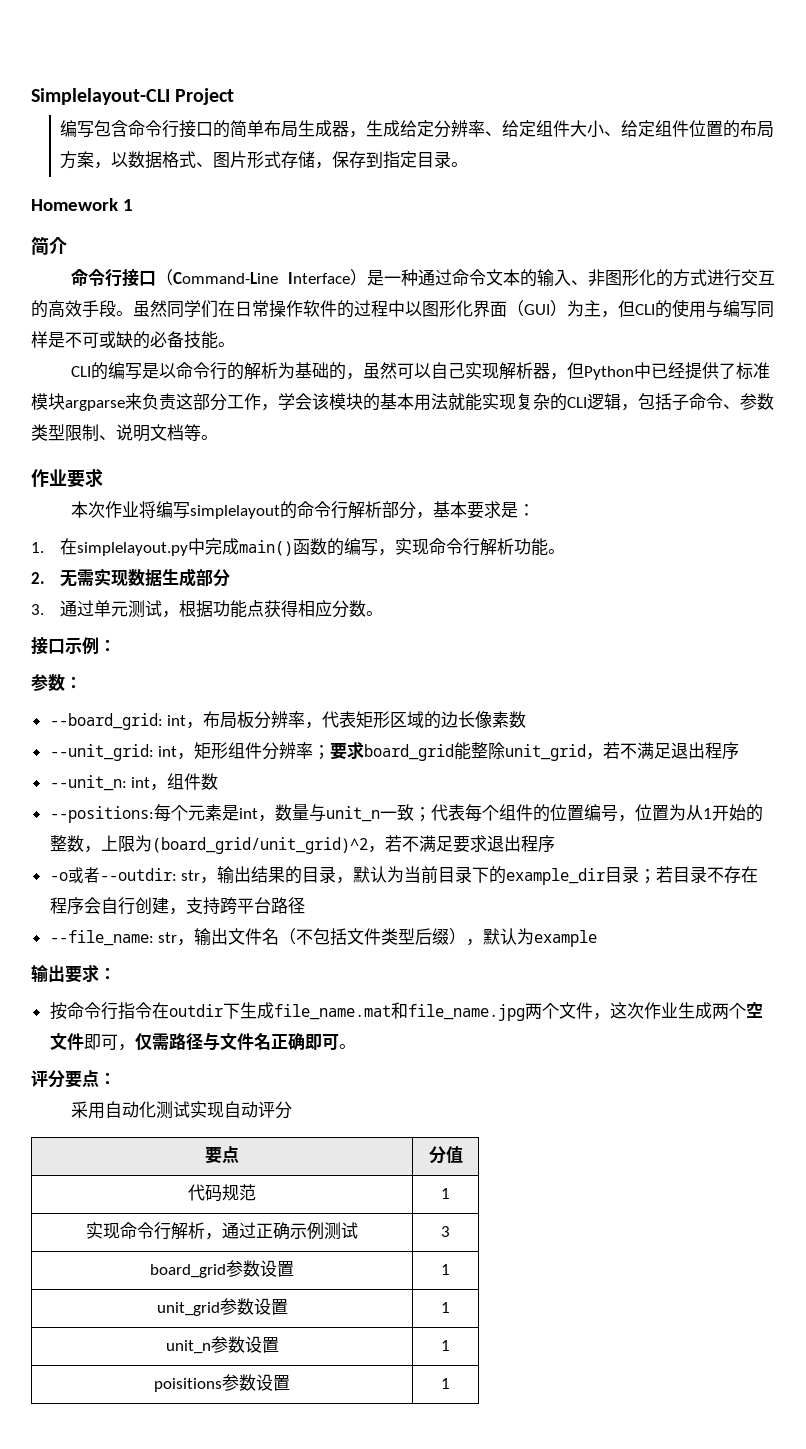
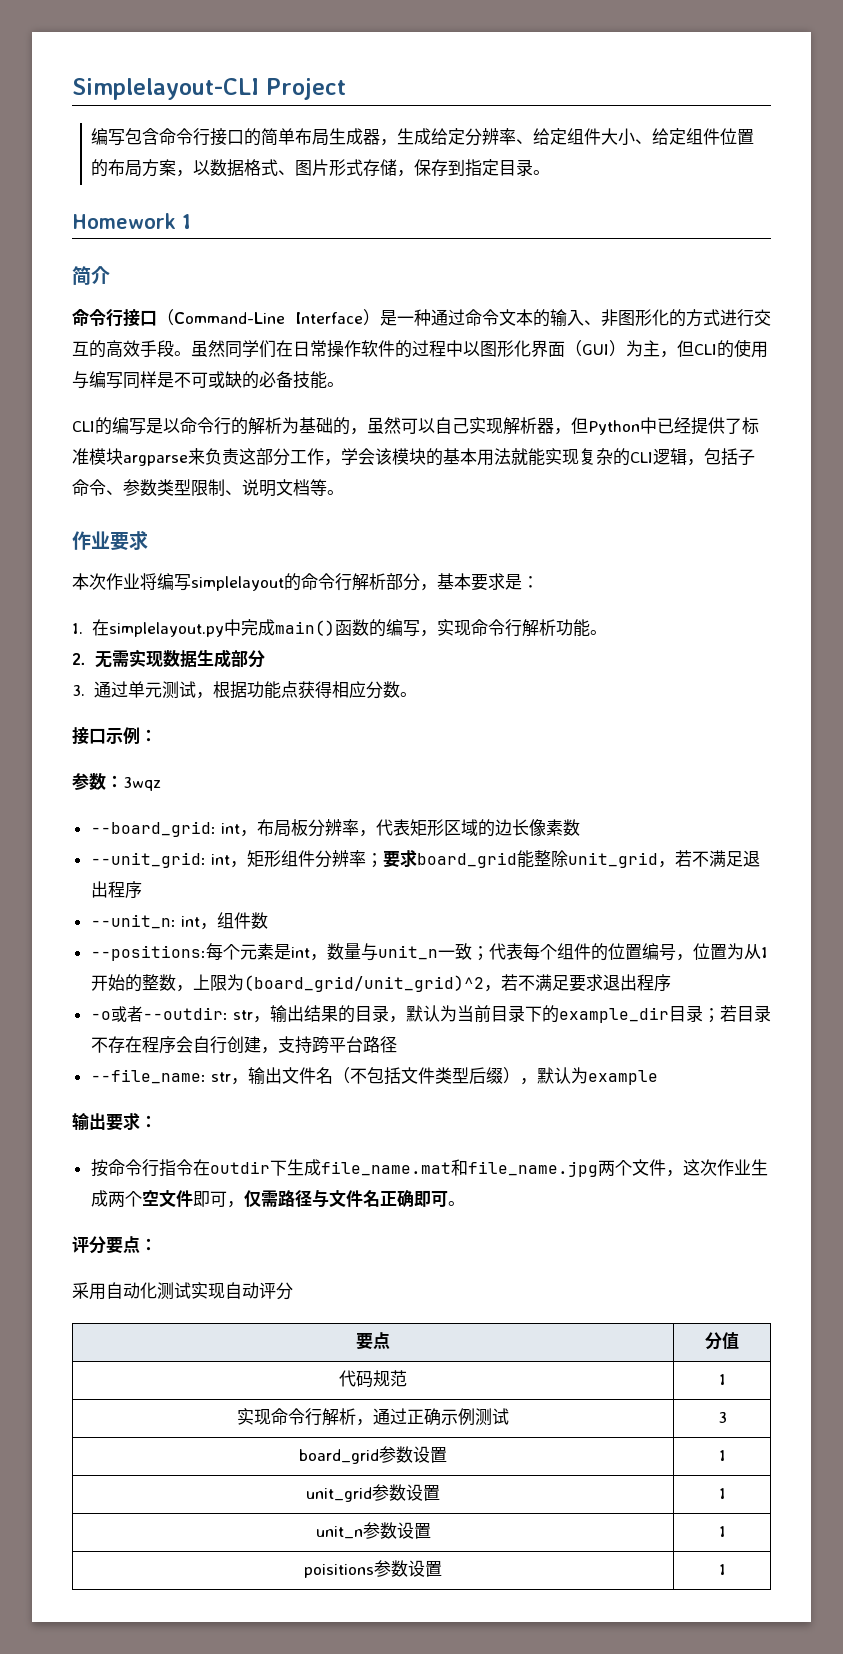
- 参数：
+ 参数：3wqz

